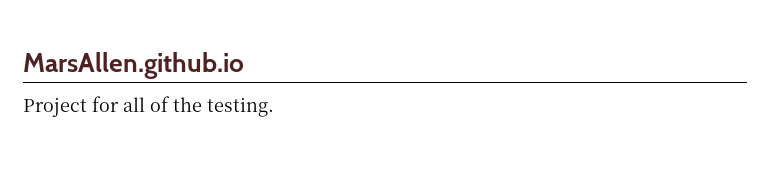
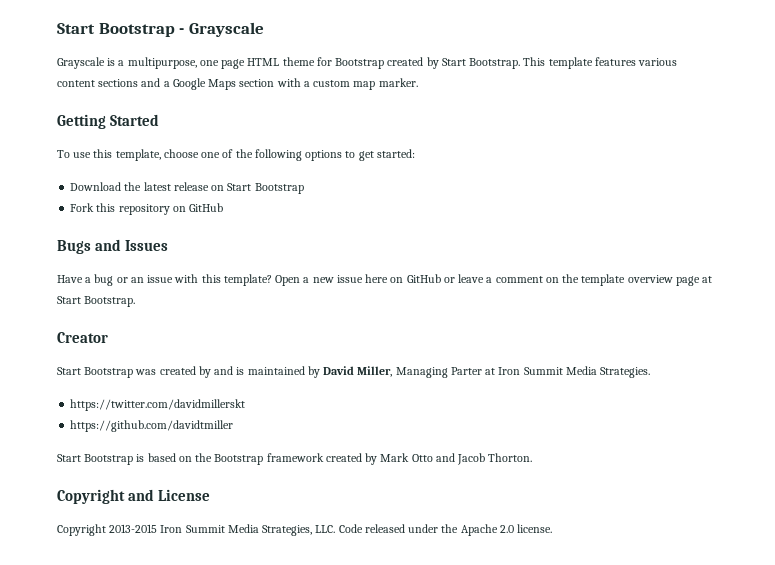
- MarsAllen.github.io
- Project for all of the testing.
+ Start Bootstrap - Grayscale
+ Grayscale is a multipurpose, one page HTML theme for Bootstrap created by Start Bootstrap. This template features various content sections and a Google Maps section with a custom map marker.
+ Getting Started
+ To use this template, choose one of the following options to get started:
+ Download the latest release on Start Bootstrap
+ Fork this repository on GitHub
+ Bugs and Issues
+ Have a bug or an issue with this template? Open a new issue here on GitHub or leave a comment on the template overview page at Start Bootstrap.
+ Creator
+ Start Bootstrap was created by and is maintained by David Miller, Managing Parter at Iron Summit Media Strategies.
+ https://twitter.com/davidmillerskt
+ https://github.com/davidtmiller
+ Start Bootstrap is based on the Bootstrap framework created by Mark Otto and Jacob Thorton.
+ Copyright and License
+ Copyright 2013-2015 Iron Summit Media Strategies, LLC. Code released under the Apache 2.0 license.

